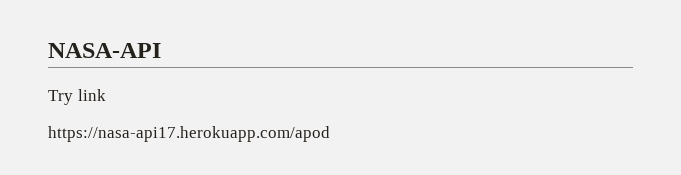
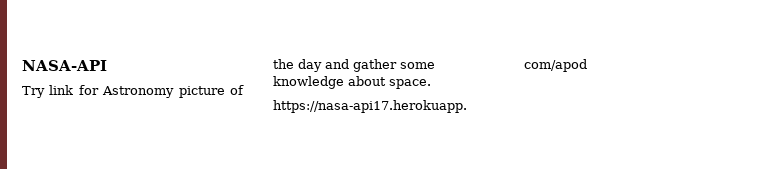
- Try link
+ Try link for Astronomy picture of the day and gather some knowledge about space.

